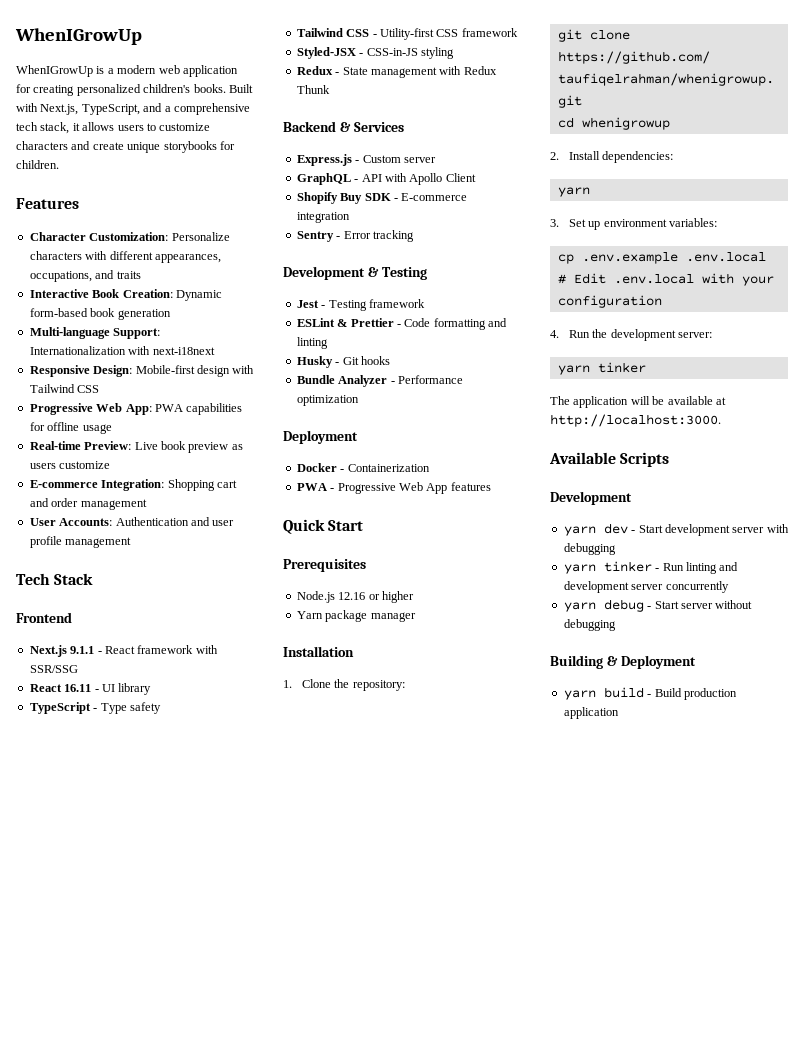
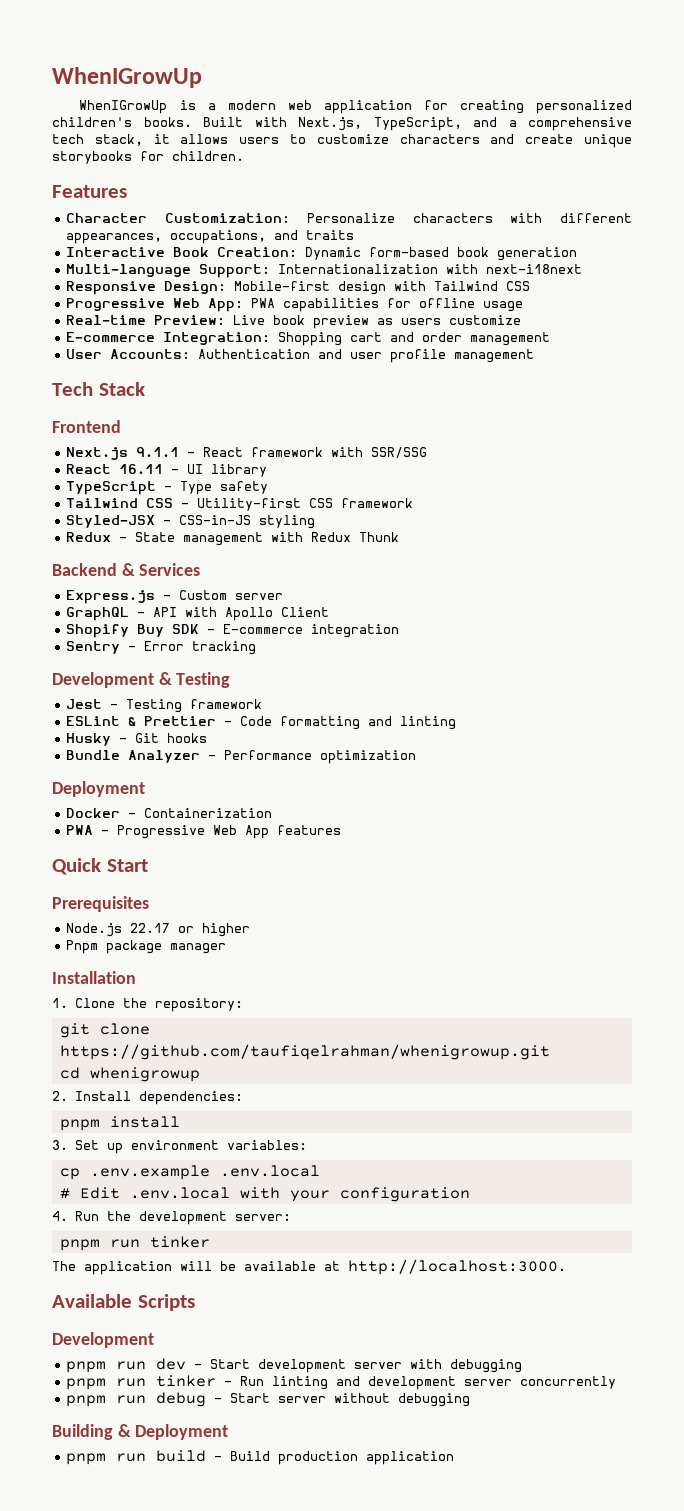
- Node.js 12.16 or higher
+ Node.js 22.17 or higher
- Yarn package manager
+ Pnpm package manager
  2. Install dependencies:
- yarn
+ pnpm install
  4. Run the development server:
- yarn tinker
+ pnpm run tinker
- yarn dev - Start development server with debugging
+ pnpm run dev - Start development server with debugging
- yarn tinker - Run linting and development server concurrently
+ pnpm run tinker - Run linting and development server concurrently
- yarn debug - Start server without debugging
+ pnpm run debug - Start server without debugging
- yarn build - Build production application
+ pnpm run build - Build production application

